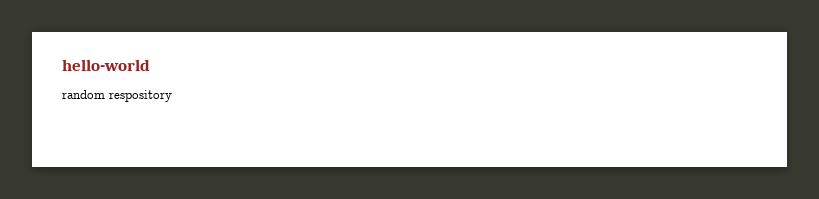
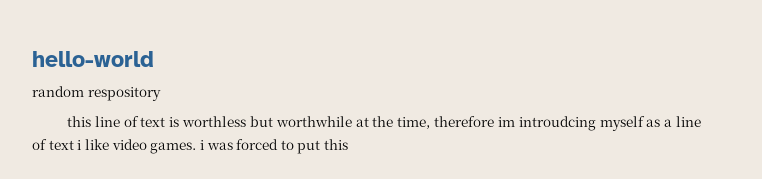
+ this line of text is worthless but worthwhile at the time, therefore im introudcing myself as a line of text i like video games. i was forced to put this

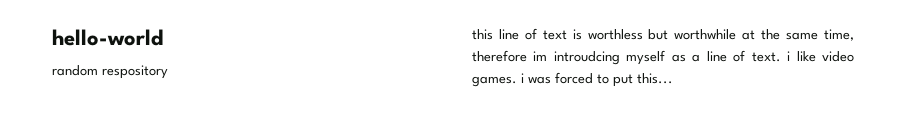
- this line of text is worthless but worthwhile at the time, therefore im introudcing myself as a line of text i like video games. i was forced to put this
+ this line of text is worthless but worthwhile at the same time, therefore im introudcing myself as a line of text. i like video games. i was forced to put this...

